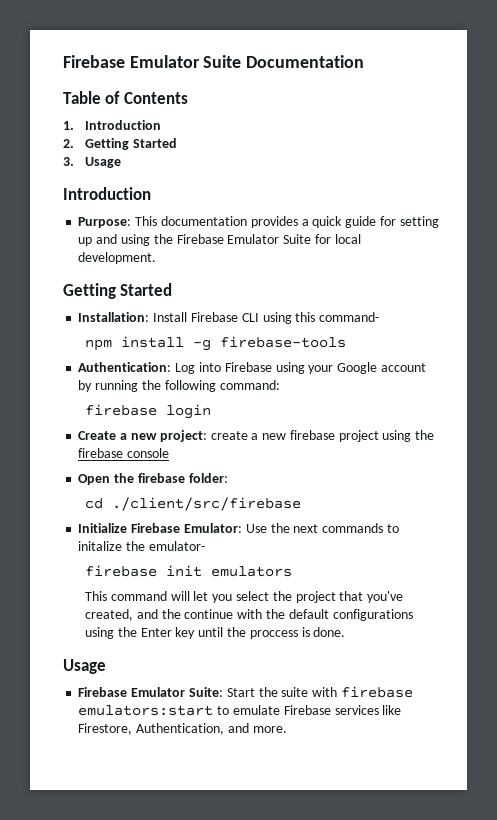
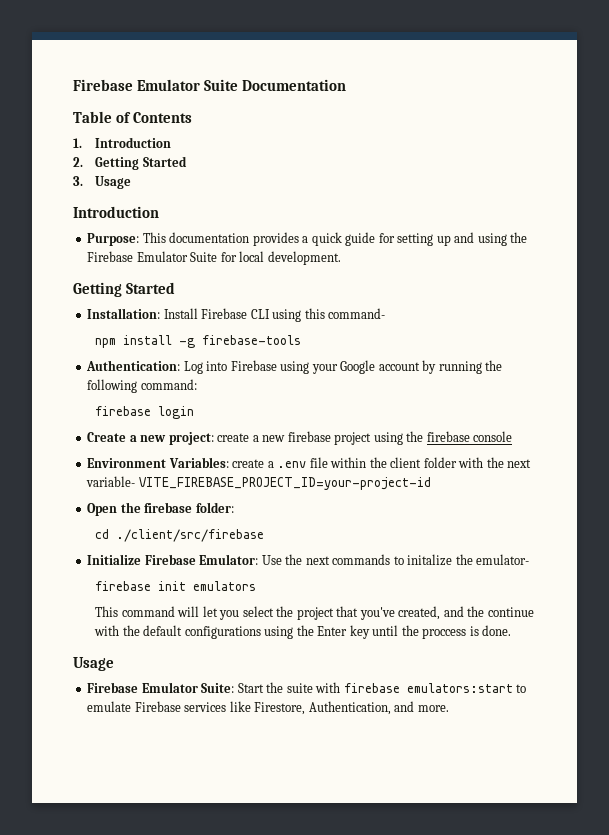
+ Environment Variables: create a .env file within the client folder with the next variable- VITE_FIREBASE_PROJECT_ID=your-project-id

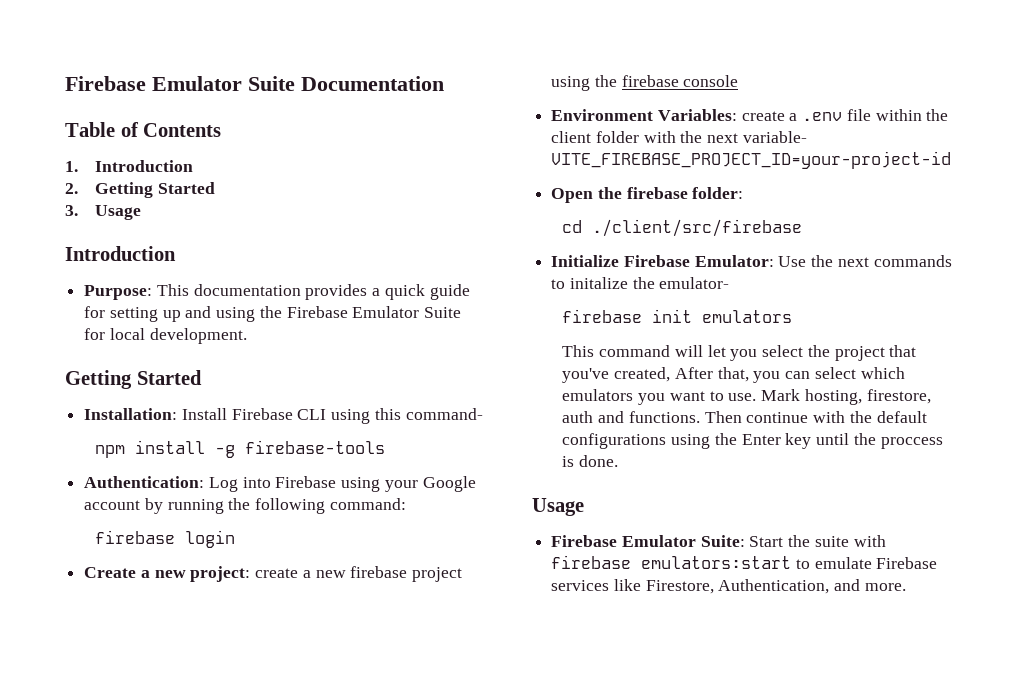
- This command will let you select the project that you've created, and the continue with the default configurations using the Enter key until the proccess is done.
+ This command will let you select the project that you've created, After that, you can select which emulators you want to use. Mark hosting, firestore, auth and functions. Then continue with the default configurations using the Enter key until the proccess is done.

